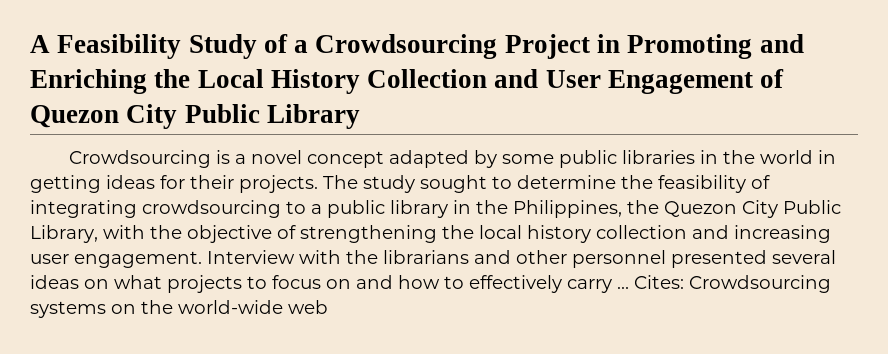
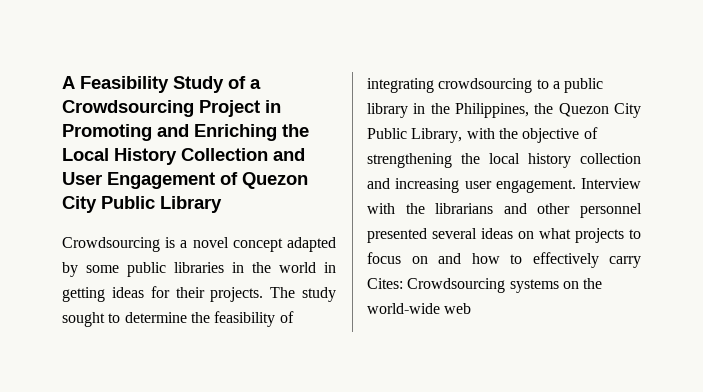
- Interview with the librarians and other personnel presented several ideas on what projects to focus on and how to effectively carry … Cites: Crowdsourcing systems on the world-wide web
+ Interview with the librarians and other personnel presented several ideas on what projects to focus on and how to effectively carry Cites: Crowdsourcing systems on the world-wide web

